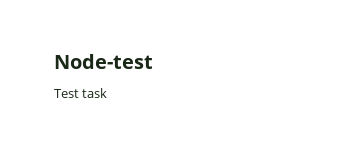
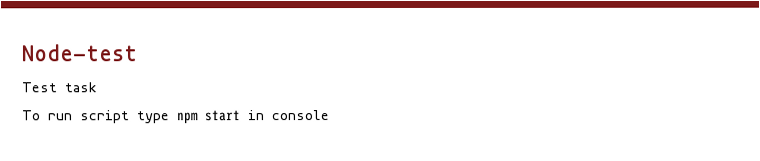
+ To run script type npm start in console

